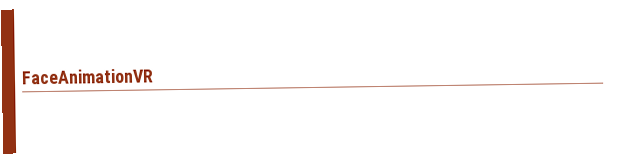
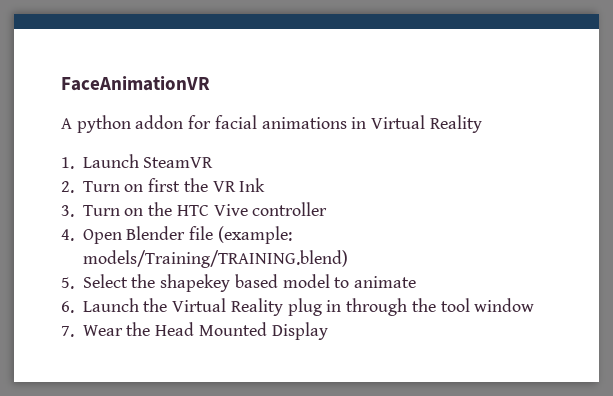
+ A python addon for facial animations in Virtual Reality
+ 1. Launch SteamVR
+ 2. Turn on first the VR Ink
+ 3. Turn on the HTC Vive controller
+ 4. Open Blender file (example: models/Training/TRAINING.blend)
+ 5. Select the shapekey based model to animate
+ 6. Launch the Virtual Reality plug in through the tool window
+ 7. Wear the Head Mounted Display

